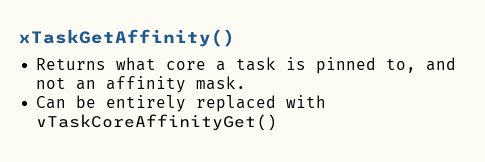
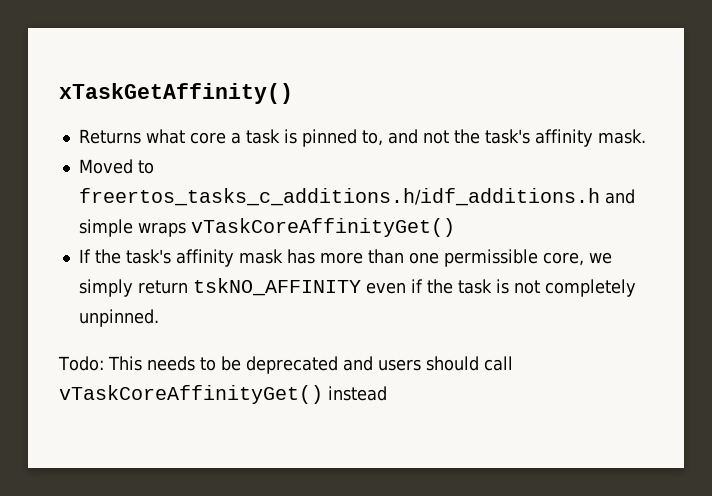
- Returns what core a task is pinned to, and not an affinity mask.
+ Returns what core a task is pinned to, and not the task's affinity mask.
- Can be entirely replaced with vTaskCoreAffinityGet()
+ Moved to freertos_tasks_c_additions.h/idf_additions.h and simple wraps vTaskCoreAffinityGet()
+ If the task's affinity mask has more than one permissible core, we simply return tskNO_AFFINITY even if the task is not completely unpinned.
+ Todo: This needs to be deprecated and users should call vTaskCoreAffinityGet() instead

